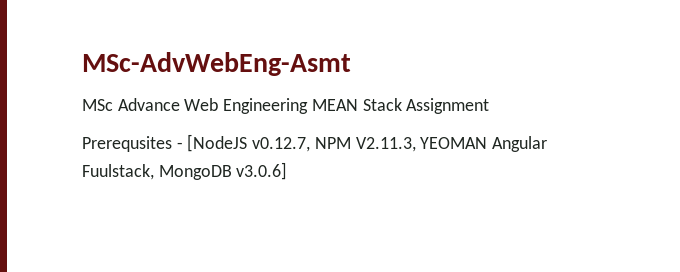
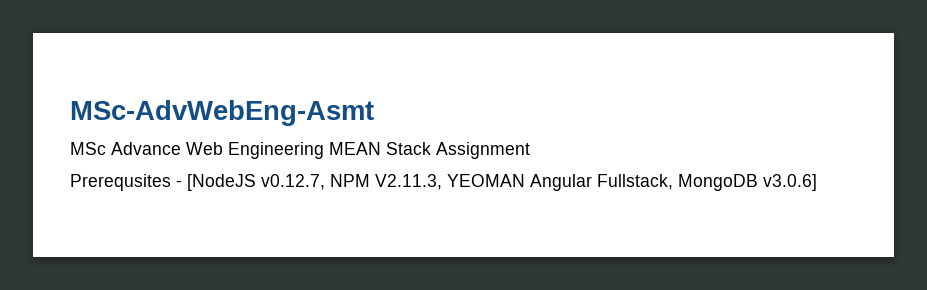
- Prerequsites - [NodeJS v0.12.7, NPM V2.11.3, YEOMAN Angular Fuulstack, MongoDB v3.0.6]
+ Prerequsites - [NodeJS v0.12.7, NPM V2.11.3, YEOMAN Angular Fullstack, MongoDB v3.0.6]

